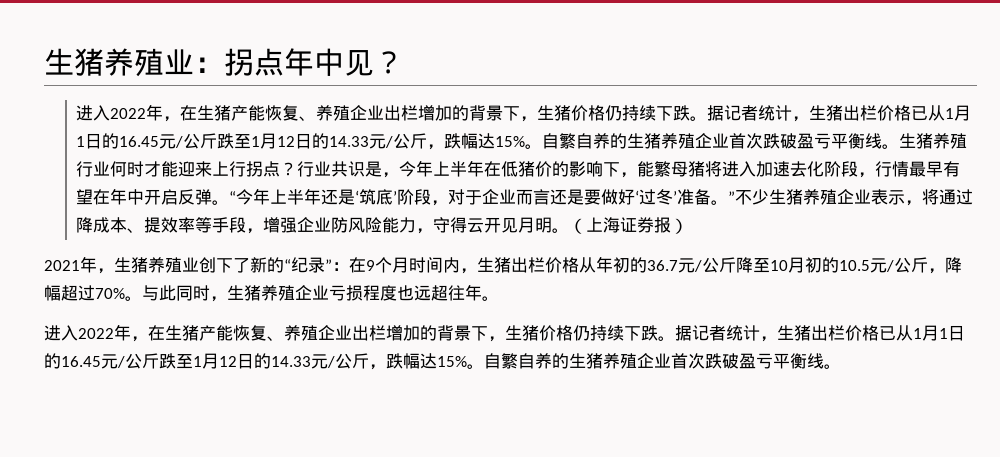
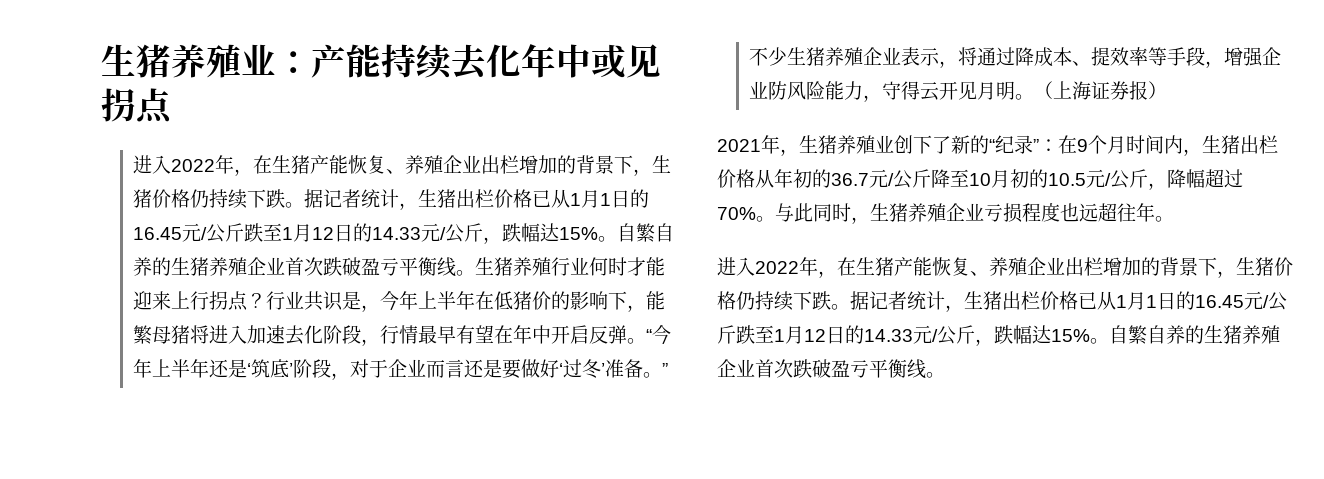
- 生猪养殖业：拐点年中见？
+ 生猪养殖业：产能持续去化年中或见拐点

